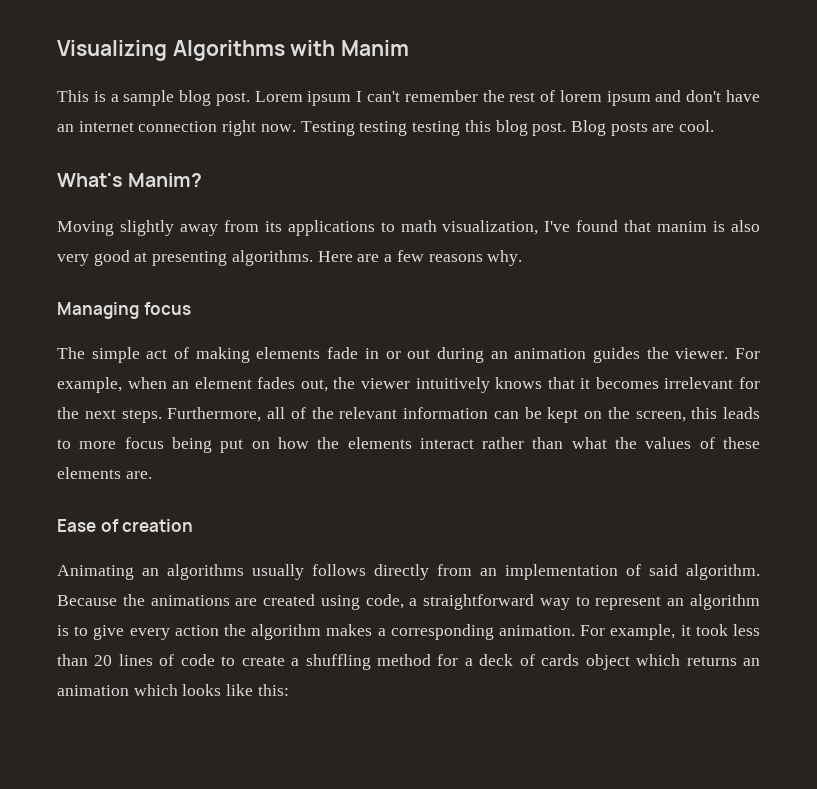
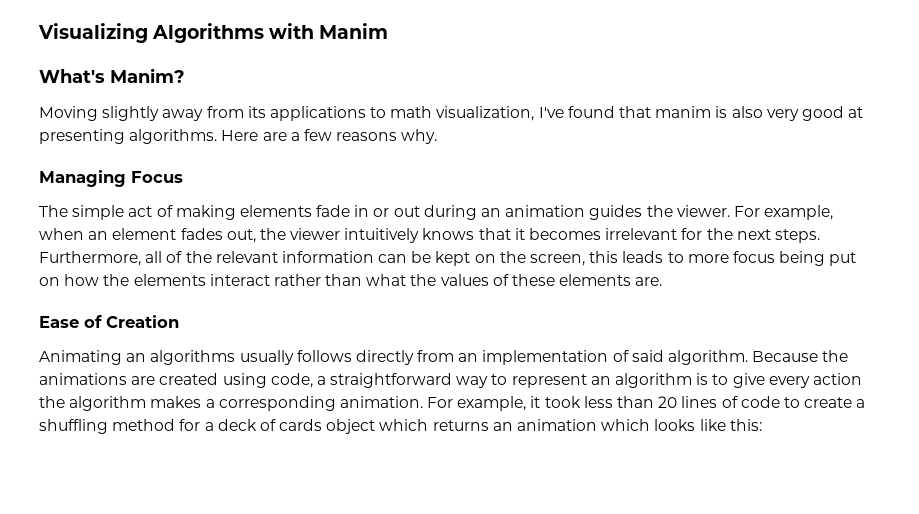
- This is a sample blog post. Lorem ipsum I can't remember the rest of lorem ipsum and don't have an internet connection right now. Testing testing testing this blog post. Blog posts are cool.
- Managing focus
+ Managing Focus
- Ease of creation
+ Ease of Creation

